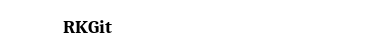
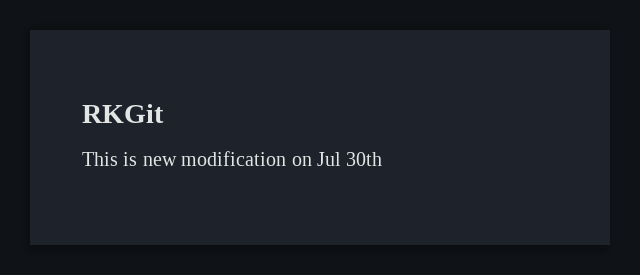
+ This is new modification on Jul 30th

